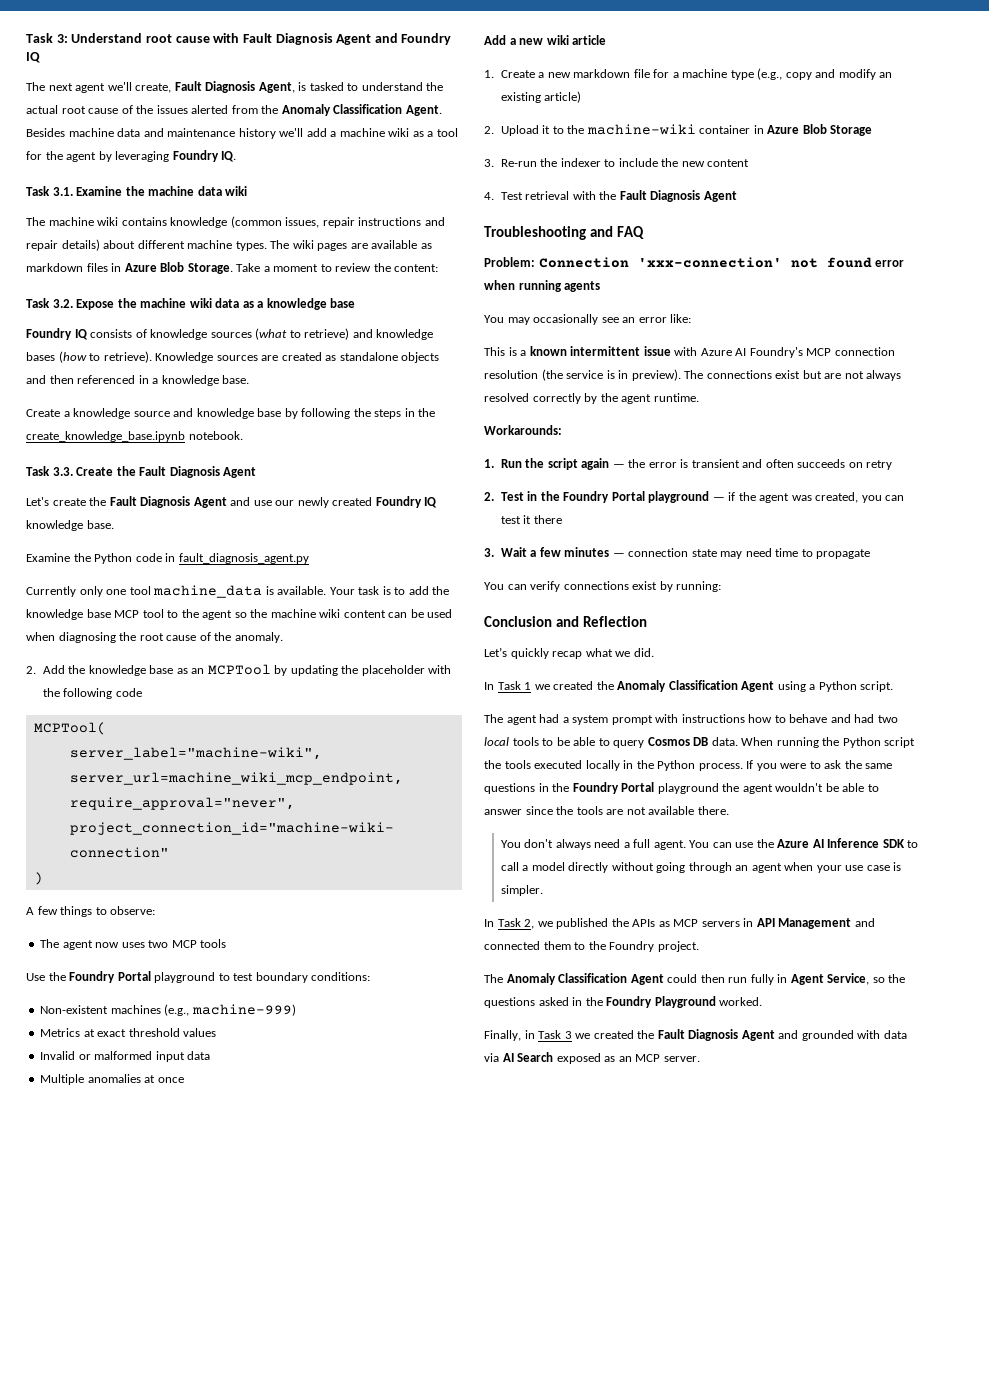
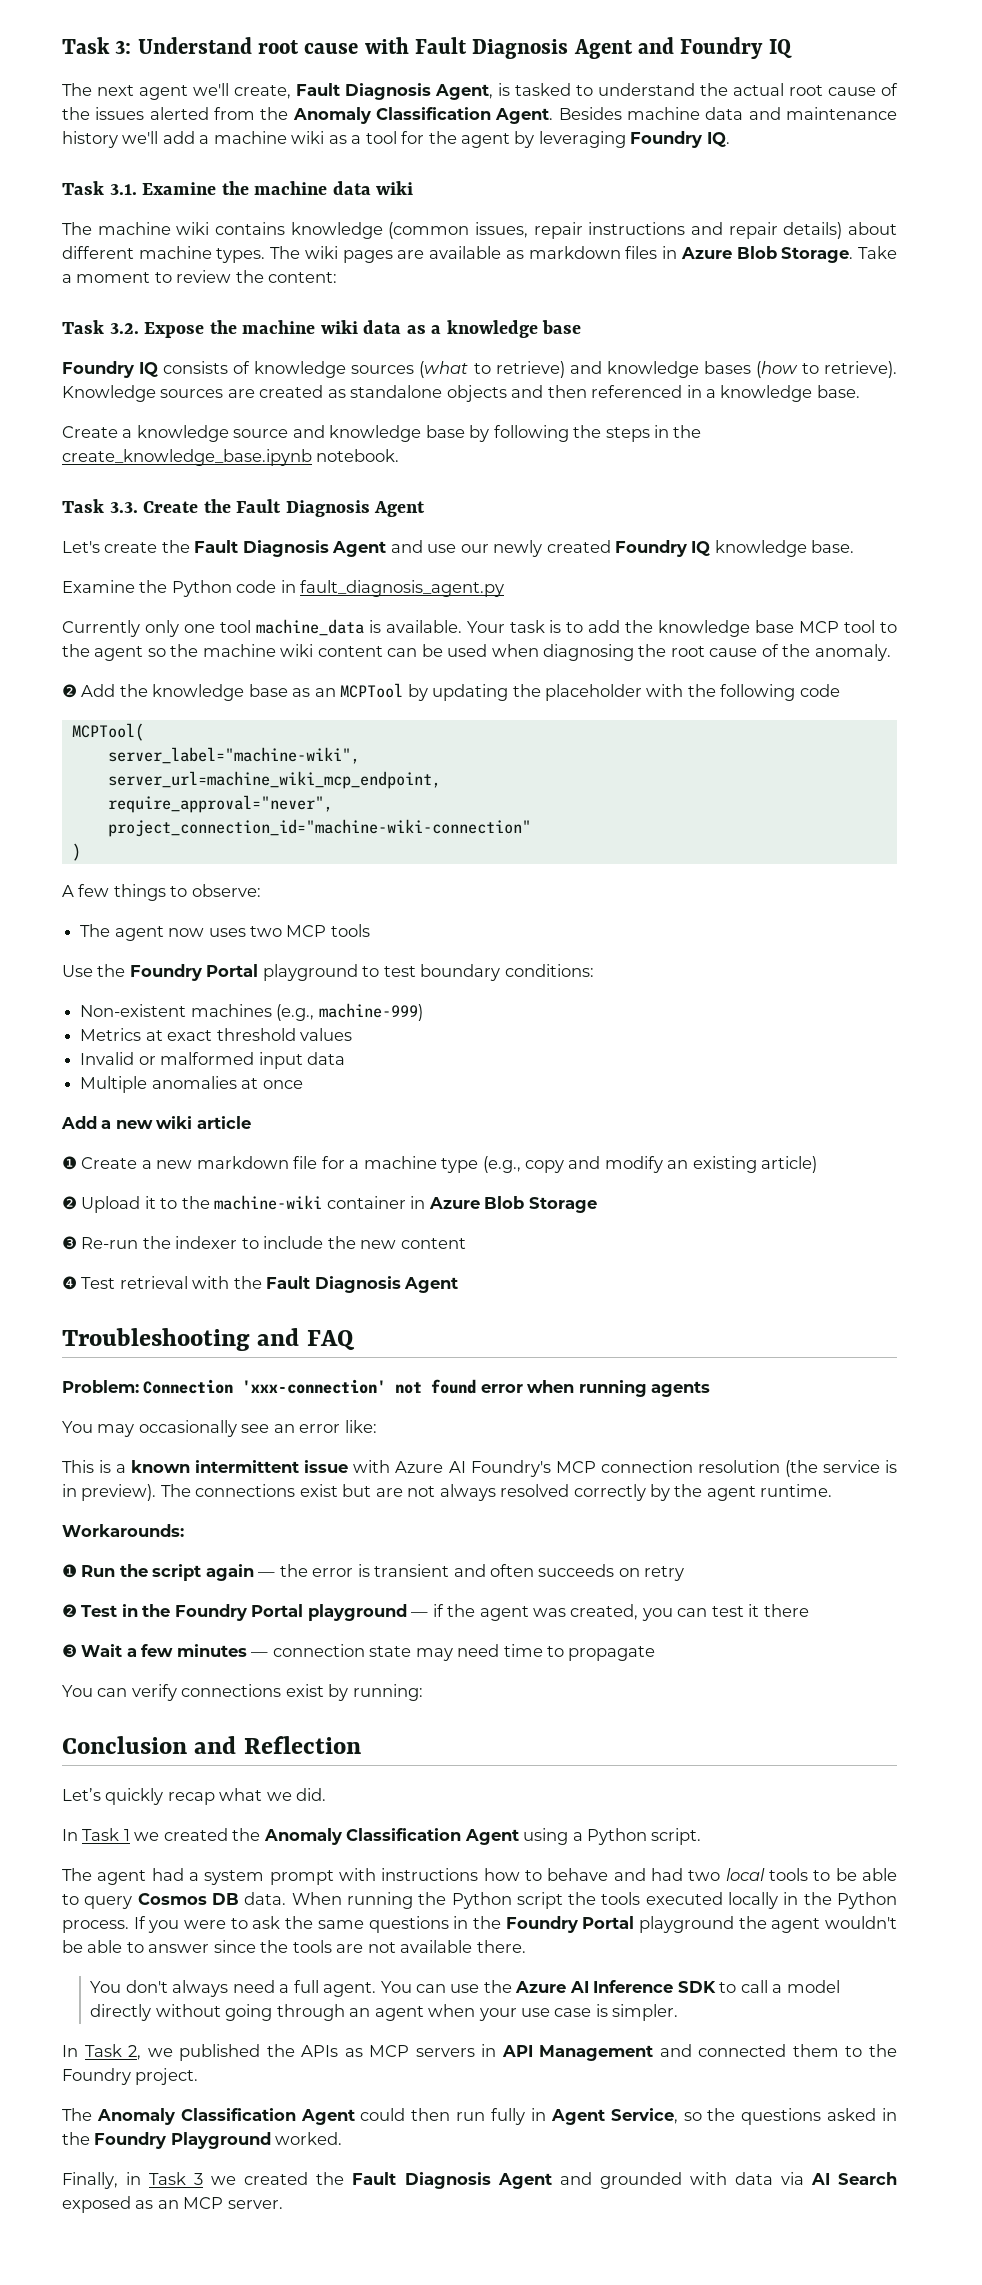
- 2. Add the knowledge base as an MCPTool by updating the placeholder with the following code
+ ❷ Add the knowledge base as an MCPTool by updating the placeholder with the following code
- 1. Create a new markdown file for a machine type (e.g., copy and modify an existing article)
+ ❶ Create a new markdown file for a machine type (e.g., copy and modify an existing article)
- 2. Upload it to the machine-wiki container in Azure Blob Storage
+ ❷ Upload it to the machine-wiki container in Azure Blob Storage
- 3. Re-run the indexer to include the new content
+ ❸ Re-run the indexer to include the new content
- 4. Test retrieval with the Fault Diagnosis Agent
+ ❹ Test retrieval with the Fault Diagnosis Agent
- 1. Run the script again — the error is transient and often succeeds on retry
+ ❶ Run the script again — the error is transient and often succeeds on retry
- 2. Test in the Foundry Portal playground — if the agent was created, you can test it there
+ ❷ Test in the Foundry Portal playground — if the agent was created, you can test it there
- 3. Wait a few minutes — connection state may need time to propagate
+ ❸ Wait a few minutes — connection state may need time to propagate

